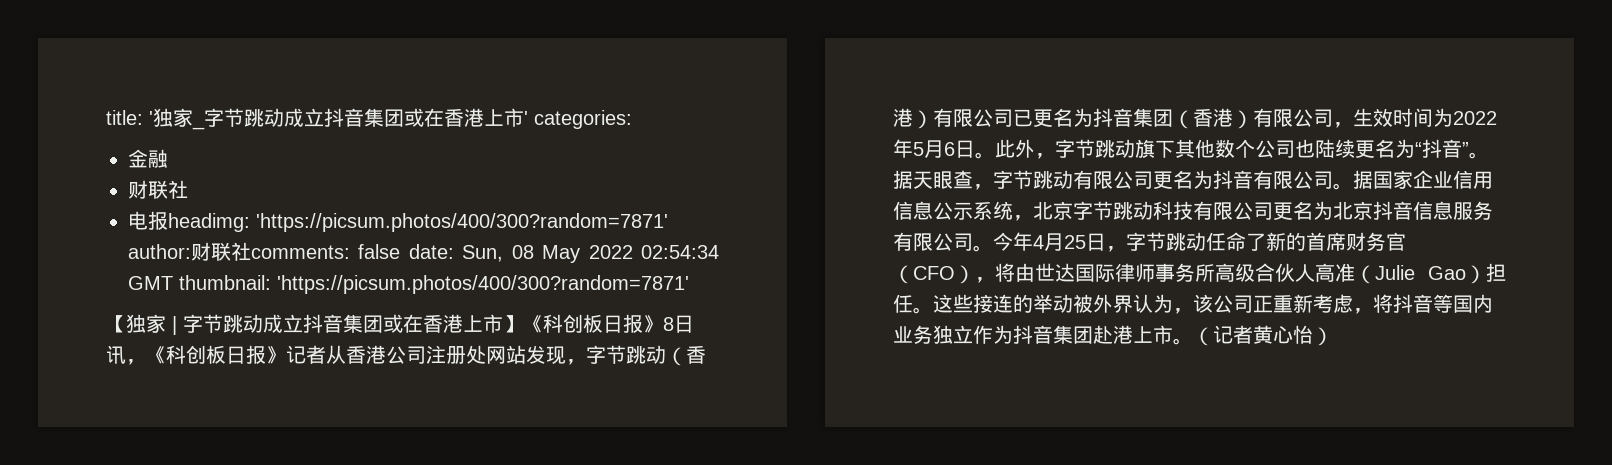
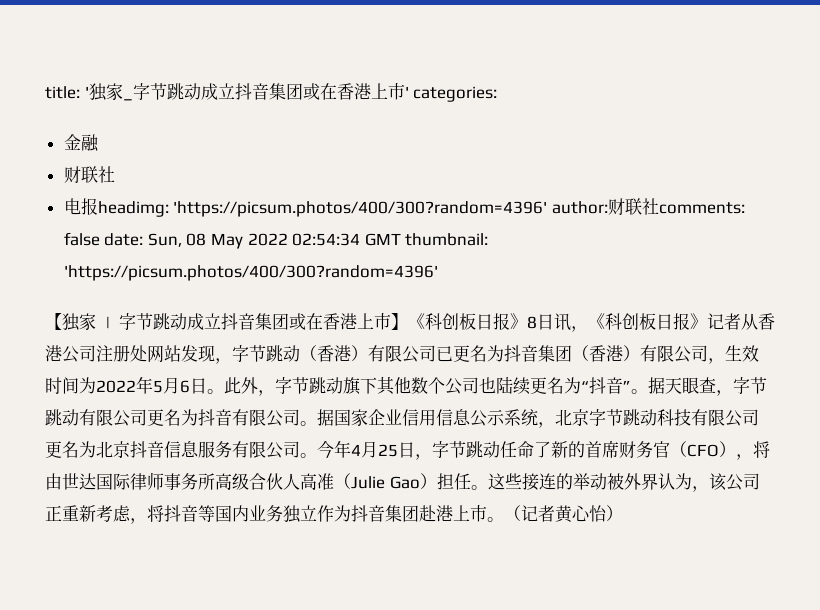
- 电报headimg: 'https://picsum.photos/400/300?random=7871' author:财联社comments: false date: Sun, 08 May 2022 02:54:34 GMT thumbnail: 'https://picsum.photos/400/300?random=7871'
+ 电报headimg: 'https://picsum.photos/400/300?random=4396' author:财联社comments: false date: Sun, 08 May 2022 02:54:34 GMT thumbnail: 'https://picsum.photos/400/300?random=4396'

